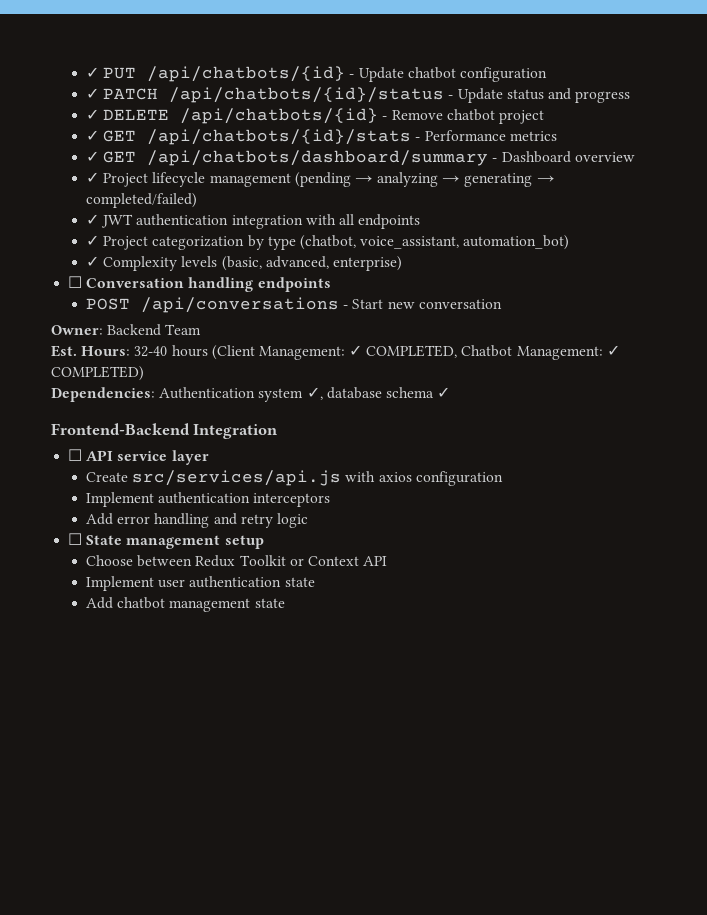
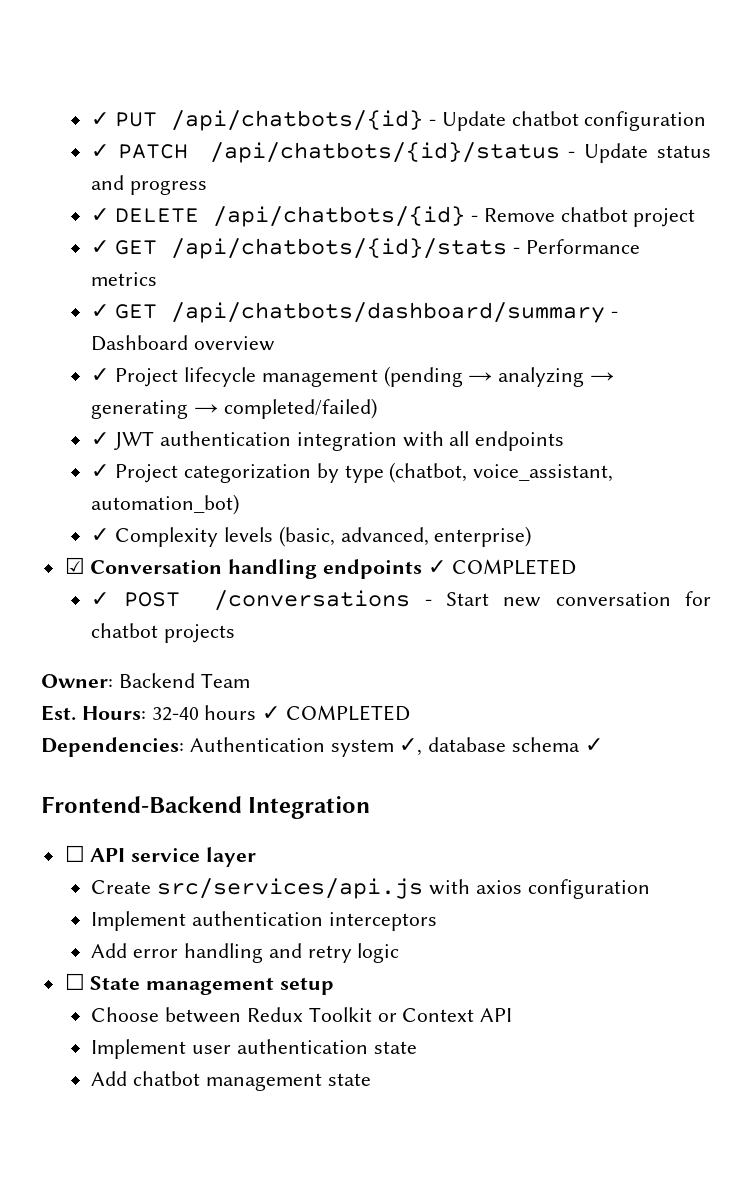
- ☐ Conversation handling endpoints
- POST /api/conversations - Start new conversation
+ ☑ Conversation handling endpoints ✓ COMPLETED
+ ✓ POST /conversations - Start new conversation for chatbot projects
- Est. Hours: 32-40 hours (Client Management: ✓ COMPLETED, Chatbot Management: ✓ COMPLETED)
+ Est. Hours: 32-40 hours ✓ COMPLETED

